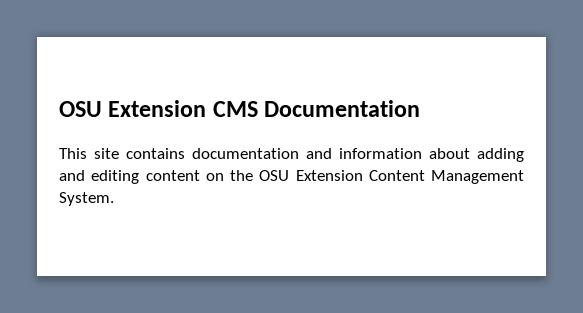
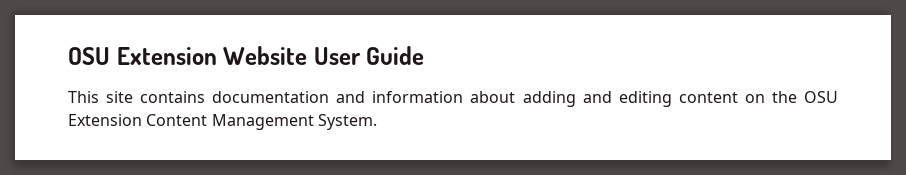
- OSU Extension CMS Documentation
+ OSU Extension Website User Guide

